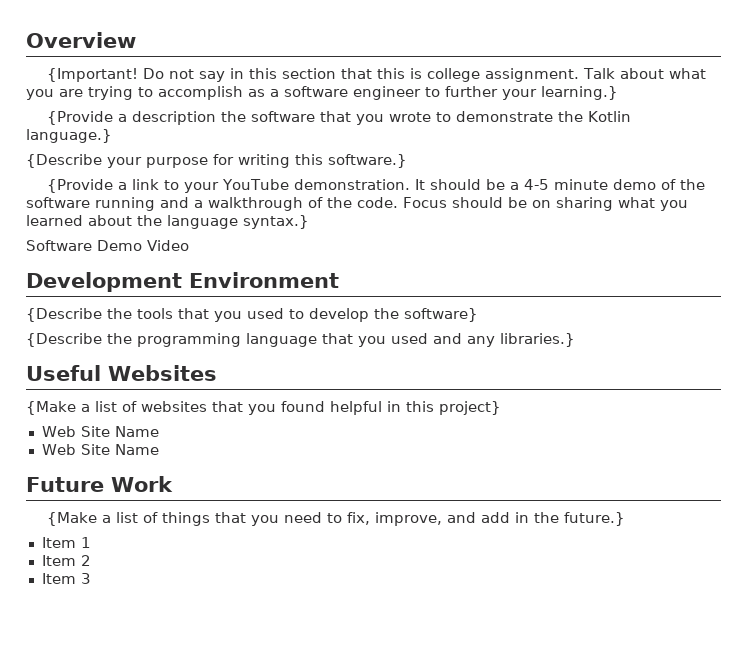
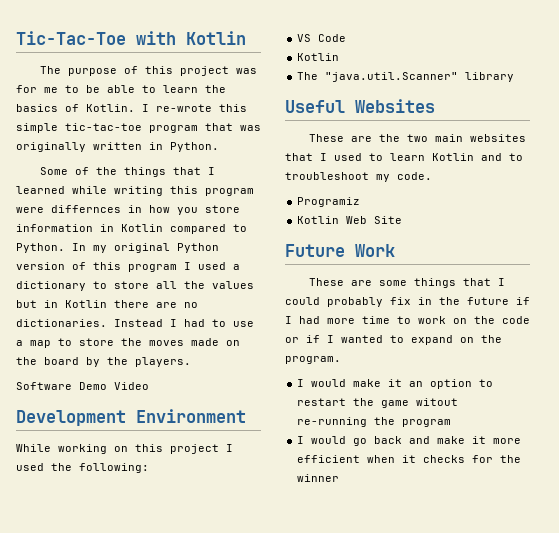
- Overview
- {Important! Do not say in this section that this is college assignment. Talk about what you are trying to accomplish as a software engineer to further your learning.}
- {Provide a description the software that you wrote to demonstrate the Kotlin language.}
- {Describe your purpose for writing this software.}
- {Provide a link to your YouTube demonstration. It should be a 4-5 minute demo of the software running and a walkthrough of the code. Focus should be on sharing what you learned about the language syntax.}
+ Tic-Tac-Toe with Kotlin
+ The purpose of this project was for me to be able to learn the basics of Kotlin. I re-wrote this simple tic-tac-toe program that was originally written in Python.
+ Some of the things that I learned while writing this program were differnces in how you store information in Kotlin compared to Python. In my original Python version of this program I used a dictionary to store all the values but in Kotlin there are no dictionaries. Instead I had to use a map to store the moves made on the board by the players.
- {Describe the tools that you used to develop the software}
- {Describe the programming language that you used and any libraries.}
+ While working on this project I used the following:
+ VS Code
+ Kotlin
+ The "java.util.Scanner" library
  Useful Websites
- {Make a list of websites that you found helpful in this project}
- Web Site Name
- Web Site Name
+ These are the two main websites that I used to learn Kotlin and to troubleshoot my code.
+ Programiz
+ Kotlin Web Site
  Future Work
- {Make a list of things that you need to fix, improve, and add in the future.}
- Item 1
- Item 2
- Item 3
+ These are some things that I could probably fix in the future if I had more time to work on the code or if I wanted to expand on the program.
+ I would make it an option to restart the game witout re-running the program
+ I would go back and make it more efficient when it checks for the winner

